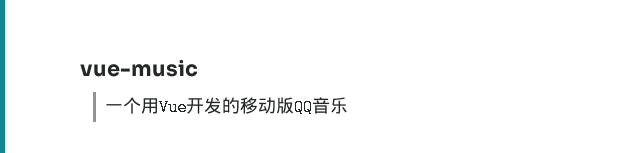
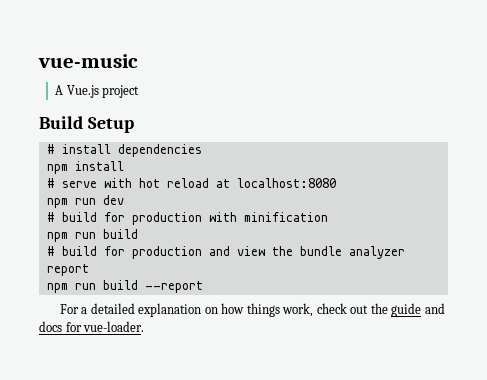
- 一个用Vue开发的移动版QQ音乐
+ A Vue.js project
+ Build Setup
+ # install dependencies
+ npm install
+ # serve with hot reload at localhost:8080
+ npm run dev
+ # build for production with minification
+ npm run build
+ # build for production and view the bundle analyzer report
+ npm run build --report
+ For a detailed explanation on how things work, check out the guide and docs for vue-loader.

